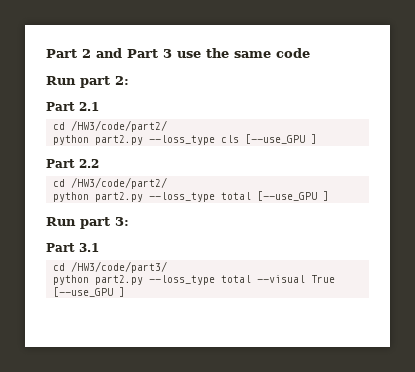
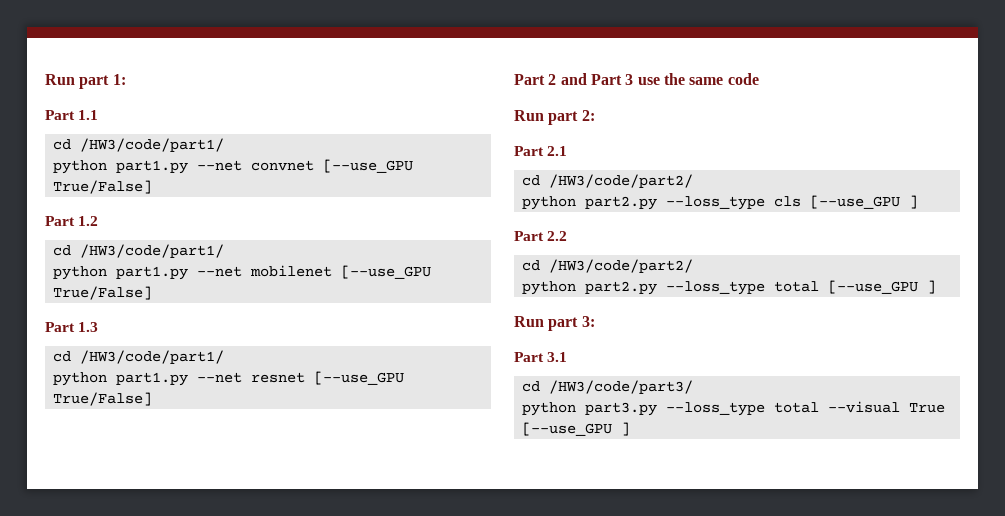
+ Run part 1:
+ Part 1.1
+ cd /HW3/code/part1/
+ python part1.py --net convnet [--use_GPU True/False]
+ Part 1.2
+ cd /HW3/code/part1/
+ python part1.py --net mobilenet [--use_GPU True/False]
+ Part 1.3
+ cd /HW3/code/part1/
+ python part1.py --net resnet [--use_GPU True/False]
- python part2.py --loss_type total --visual True [--use_GPU ]
+ python part3.py --loss_type total --visual True [--use_GPU ]

